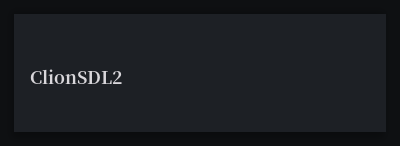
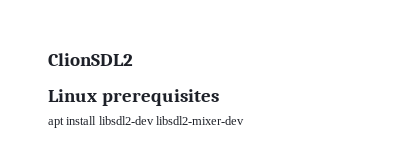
+ Linux prerequisites
+ apt install libsdl2-dev libsdl2-mixer-dev

